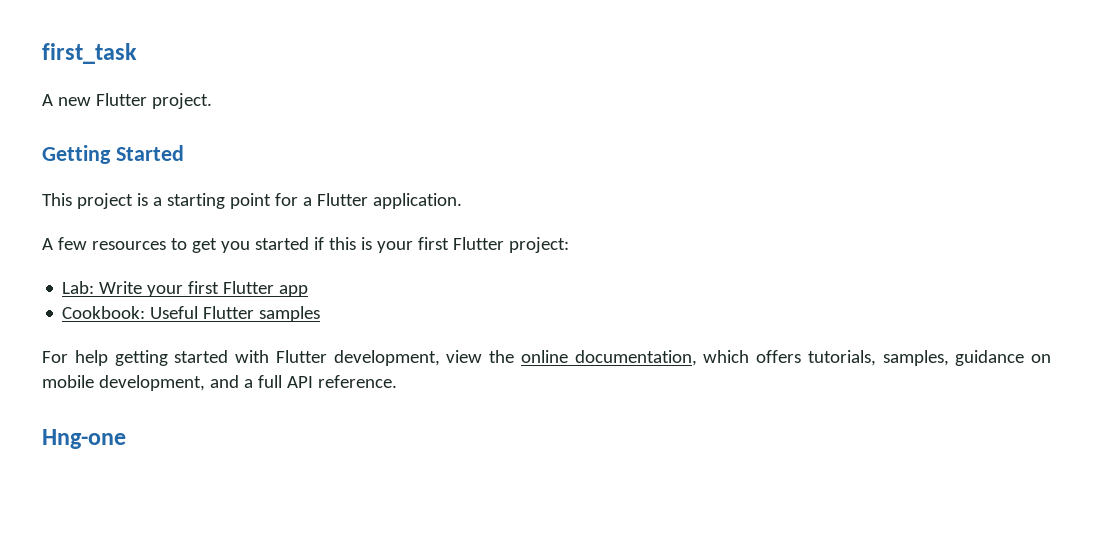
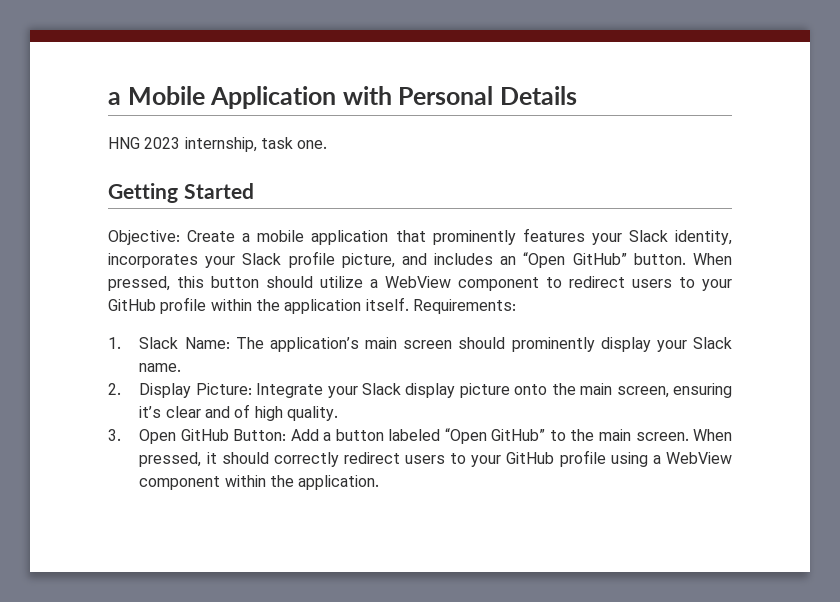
- first_task
- A new Flutter project.
+ a Mobile Application with Personal Details
+ HNG 2023 internship, task one.
  Getting Started
- This project is a starting point for a Flutter application.
- A few resources to get you started if this is your first Flutter project:
- Lab: Write your first Flutter app
- Cookbook: Useful Flutter samples
- For help getting started with Flutter development, view the online documentation, which offers tutorials, samples, guidance on mobile development, and a full API reference.
- Hng-one
+ Objective: Create a mobile application that prominently features your Slack identity, incorporates your Slack profile picture, and includes an “Open GitHub” button. When pressed, this button should utilize a WebView component to redirect users to your GitHub profile within the application itself. Requirements:
+ 1. Slack Name: The application’s main screen should prominently display your Slack name.
+ 2. Display Picture: Integrate your Slack display picture onto the main screen, ensuring it’s clear and of high quality.
+ 3. Open GitHub Button: Add a button labeled “Open GitHub” to the main screen. When pressed, it should correctly redirect users to your GitHub profile using a WebView component within the application.

